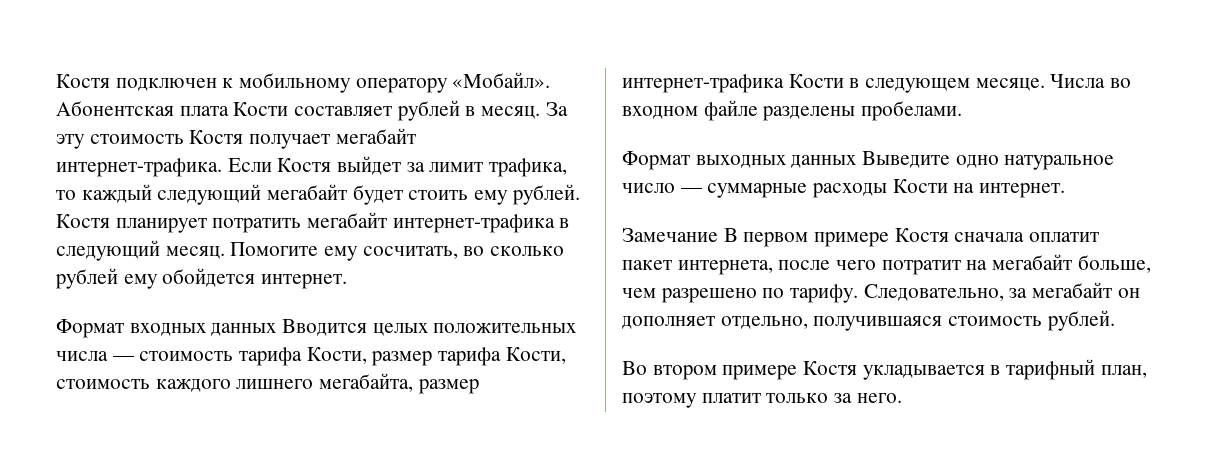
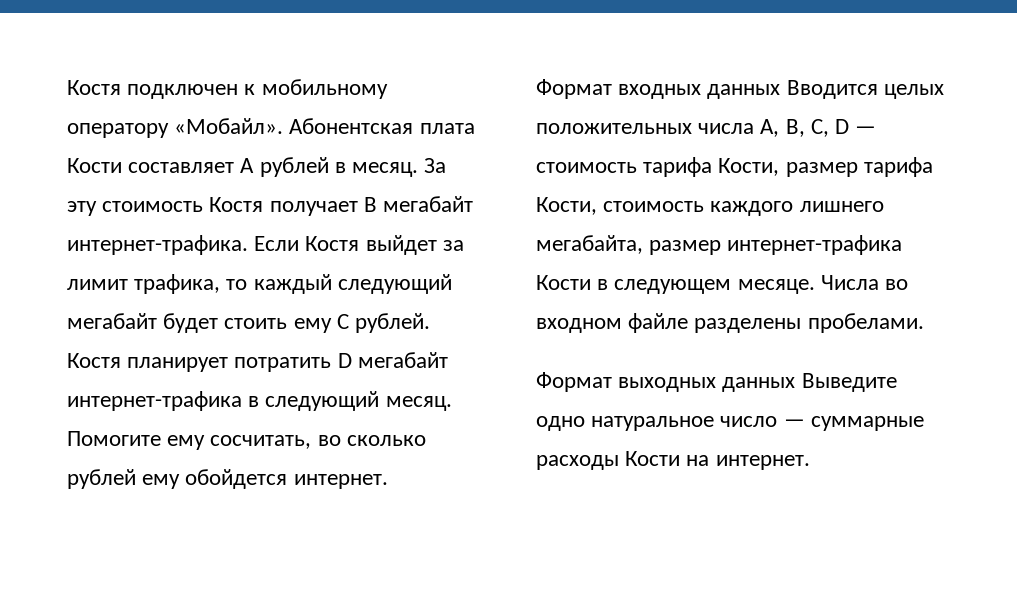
- Абонентская плата Кости составляет рублей в месяц.
+ Абонентская плата Кости составляет А рублей в месяц.
- За эту стоимость Костя получает мегабайт интернет-трафика.
+ За эту стоимость Костя получает B мегабайт интернет-трафика.
- Если Костя выйдет за лимит трафика, то каждый следующий мегабайт будет стоить ему рублей.
+ Если Костя выйдет за лимит трафика, то каждый следующий мегабайт будет стоить ему C рублей.
- Костя планирует потратить мегабайт интернет-трафика в следующий месяц.
+ Костя планирует потратить D мегабайт интернет-трафика в следующий месяц.
- Формат входных данных Вводится целых положительных числа — стоимость тарифа Кости, размер тарифа Кости, стоимость каждого лишнего мегабайта, размер интернет-трафика Кости в следующем месяце.
+ Формат входных данных Вводится целых положительных числа A, B, C, D — стоимость тарифа Кости, размер тарифа Кости, стоимость каждого лишнего мегабайта, размер интернет-трафика Кости в следующем месяце.
- Замечание В первом примере Костя сначала оплатит пакет интернета, после чего потратит на мегабайт больше, чем разрешено по тарифу. Следовательно, за мегабайт он дополняет отдельно, получившаяся стоимость рублей.
- Во втором примере Костя укладывается в тарифный план, поэтому платит только за него.

